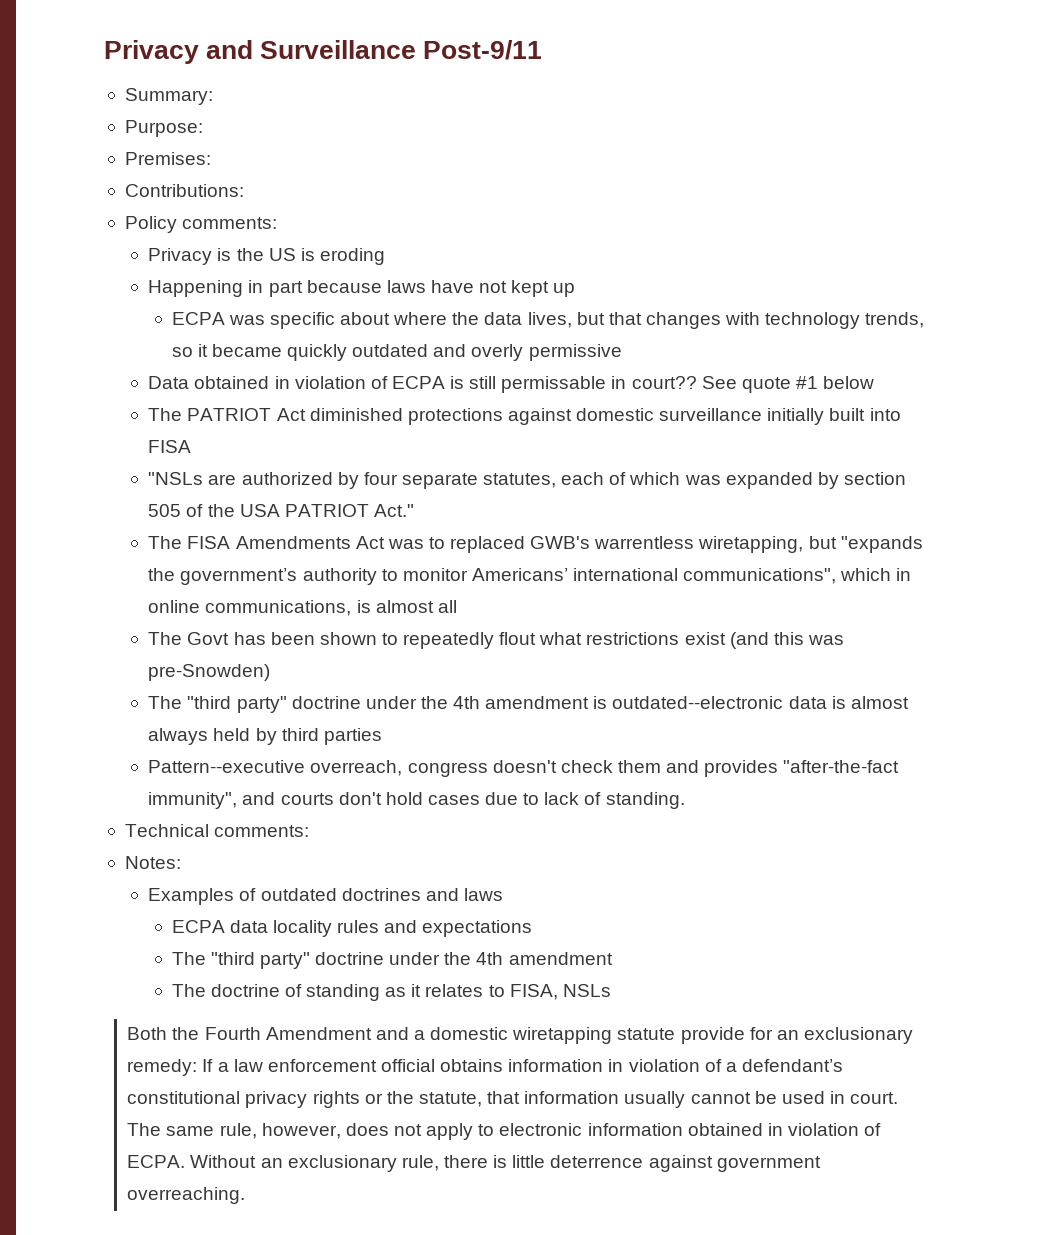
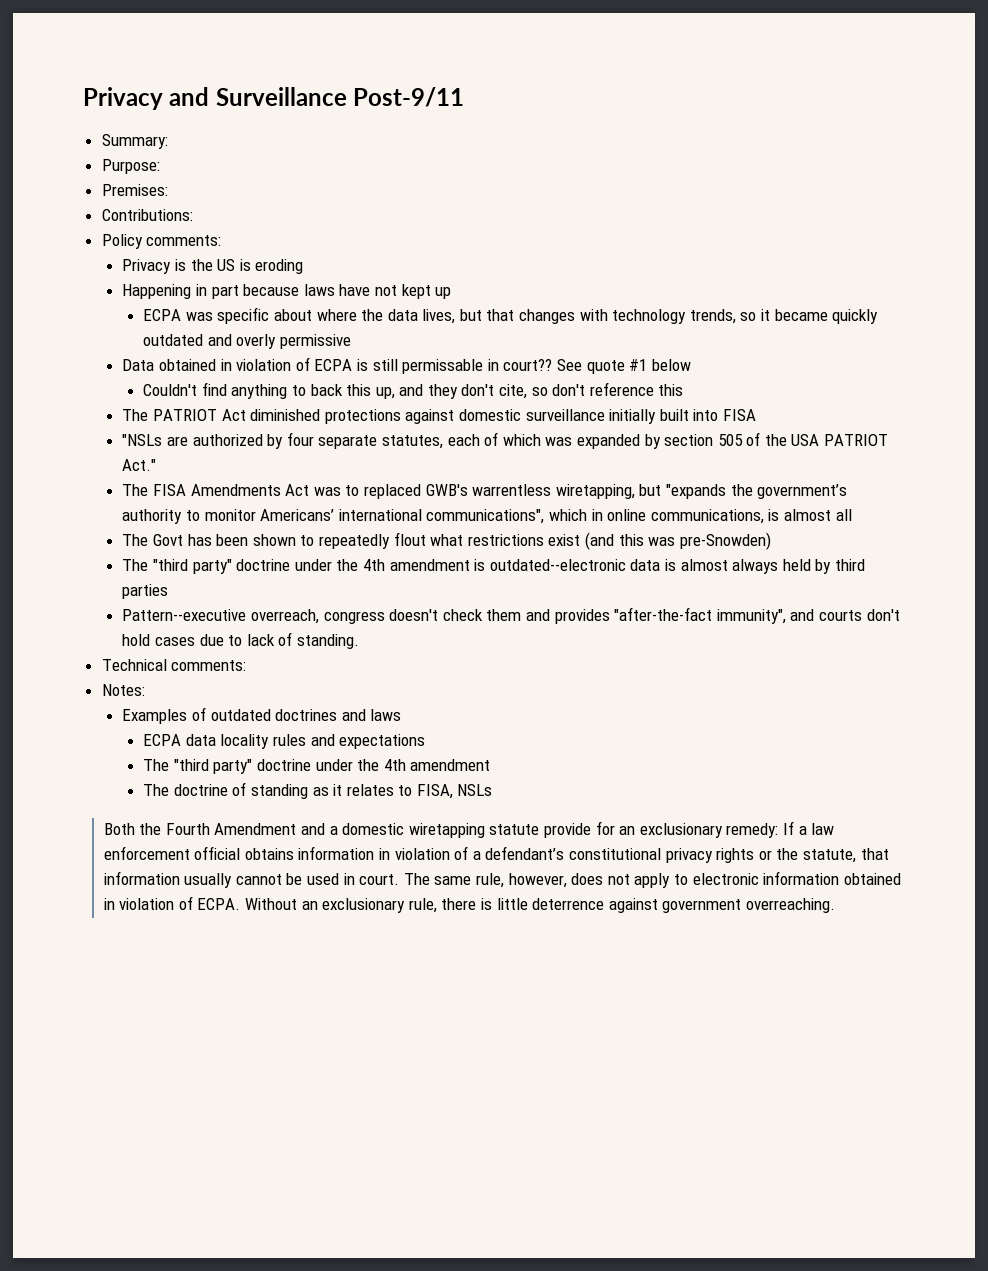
+ Couldn't find anything to back this up, and they don't cite, so don't reference this

